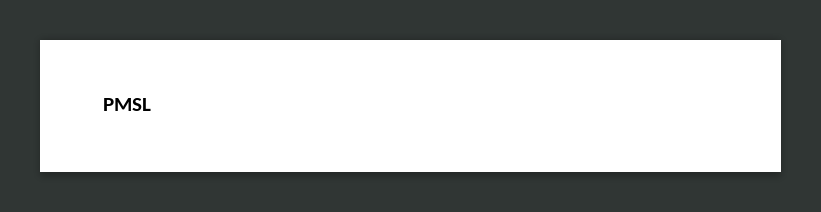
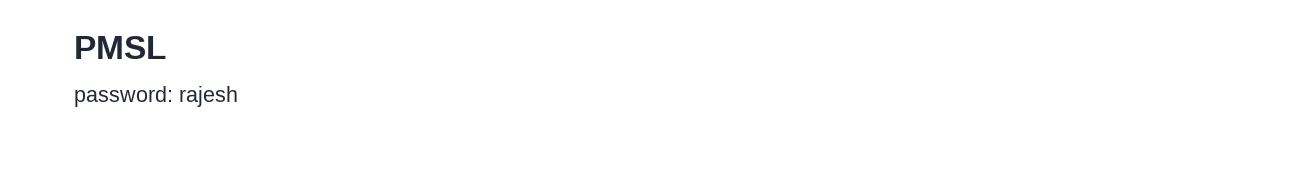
+ password: rajesh

